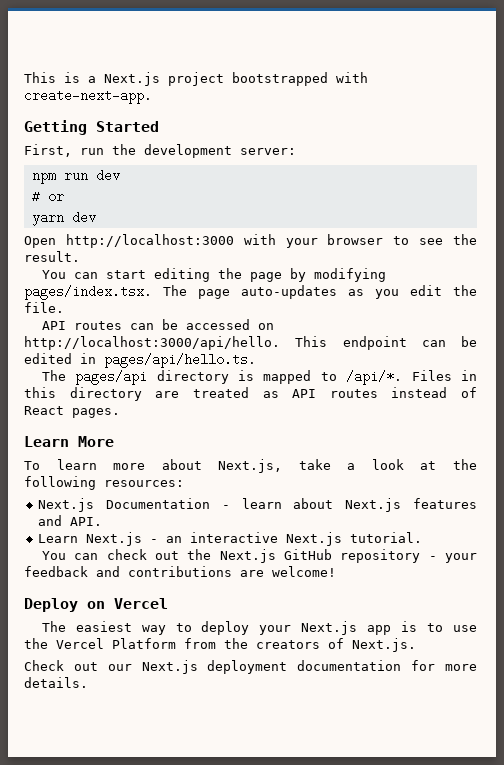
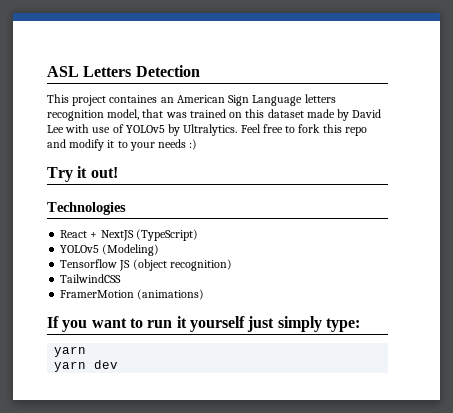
- This is a Next.js project bootstrapped with create-next-app.
- Getting Started
- First, run the development server:
- npm run dev
- # or
+ ASL Letters Detection
+ This project containes an American Sign Language letters recognition model, that was trained on this dataset made by David Lee with use of YOLOv5 by Ultralytics. Feel free to fork this repo and modify it to your needs :)
+ Try it out!
+ Technologies
+ React + NextJS (TypeScript)
+ YOLOv5 (Modeling)
+ Tensorflow JS (object recognition)
+ TailwindCSS
+ FramerMotion (animations)
+ If you want to run it yourself just simply type:
+ yarn
  yarn dev
- Open http://localhost:3000 with your browser to see the result.
- You can start editing the page by modifying pages/index.tsx. The page auto-updates as you edit the file.
- API routes can be accessed on http://localhost:3000/api/hello. This endpoint can be edited in pages/api/hello.ts.
- The pages/api directory is mapped to /api/*. Files in this directory are treated as API routes instead of React pages.
- Learn More
- To learn more about Next.js, take a look at the following resources:
- Next.js Documentation - learn about Next.js features and API.
- Learn Next.js - an interactive Next.js tutorial.
- You can check out the Next.js GitHub repository - your feedback and contributions are welcome!
- Deploy on Vercel
- The easiest way to deploy your Next.js app is to use the Vercel Platform from the creators of Next.js.
- Check out our Next.js deployment documentation for more details.

